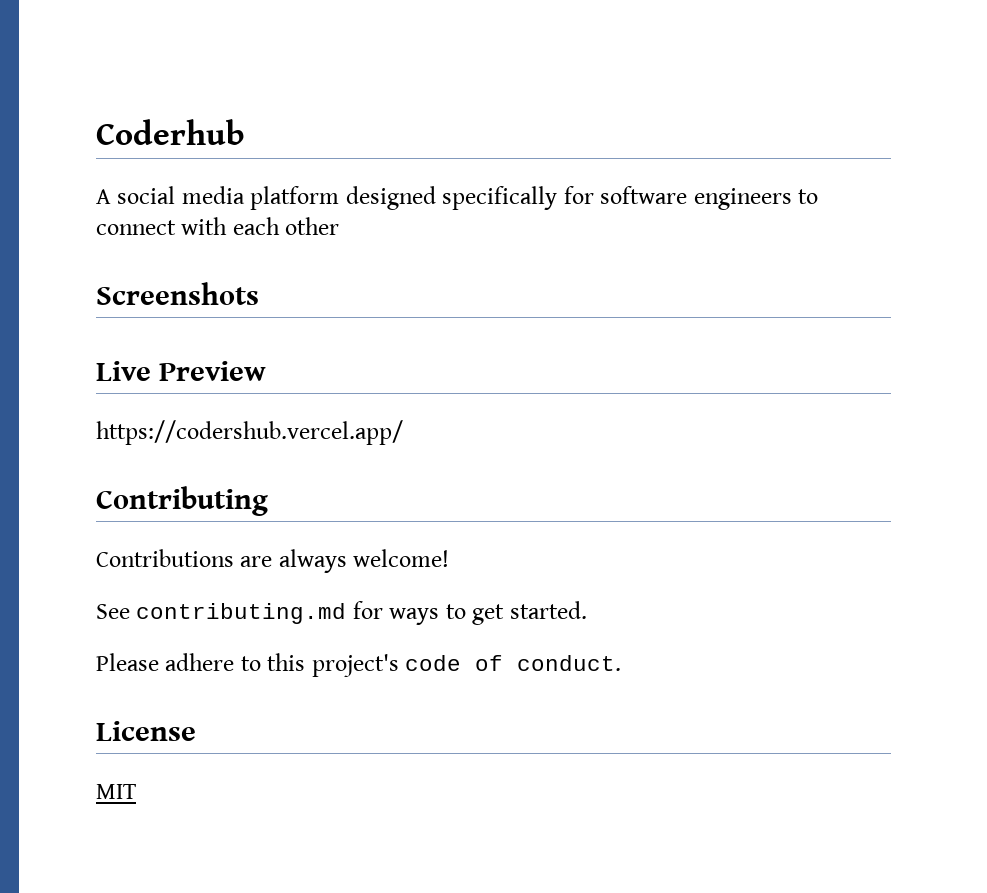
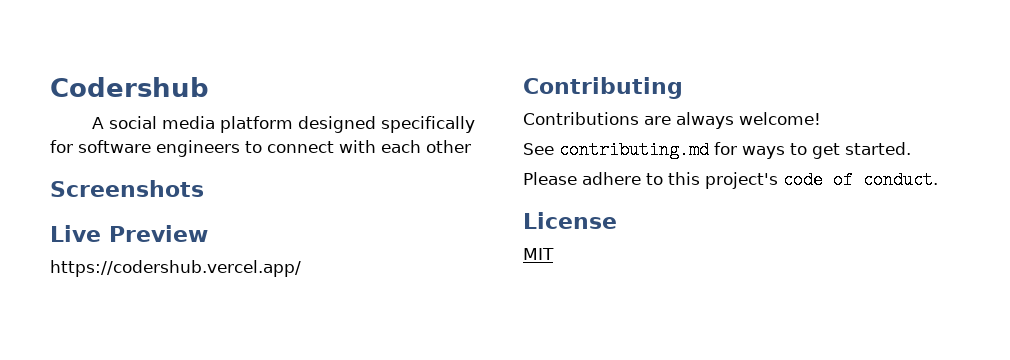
- Coderhub
+ Codershub

